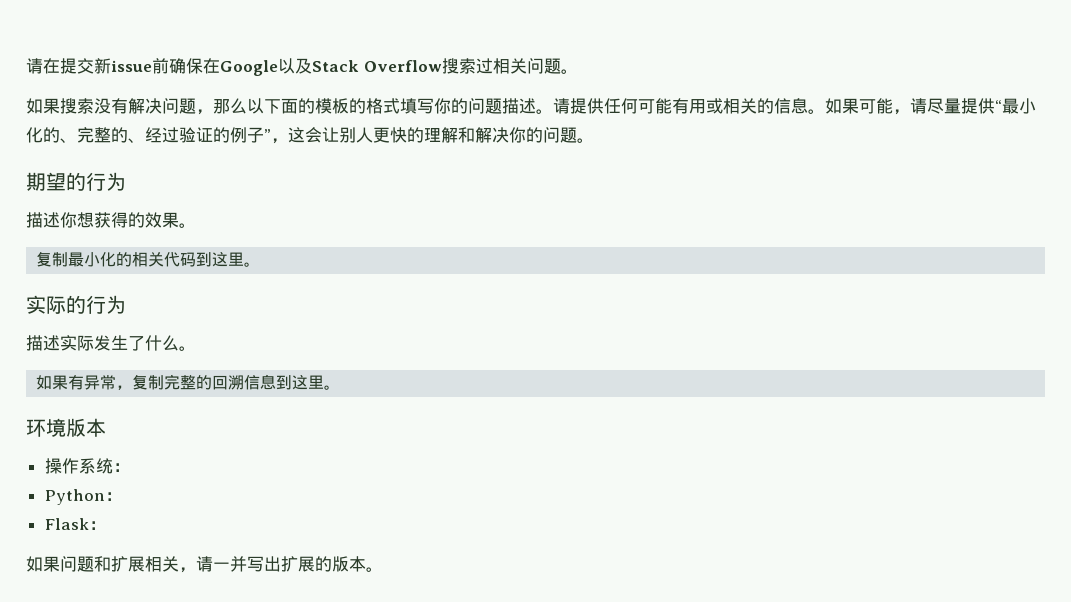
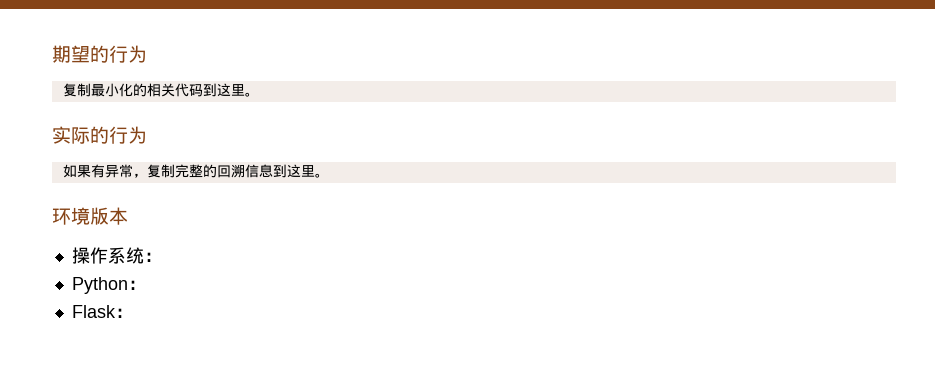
- 请在提交新issue前确保在Google以及Stack Overflow搜索过相关问题。
- 如果搜索没有解决问题，那么以下面的模板的格式填写你的问题描述。请提供任何可能有用或相关的信息。如果可能，请尽量提供“最小化的、完整的、经过验证的例子”，这会让别人更快的理解和解决你的问题。
  期望的行为
- 描述你想获得的效果。
- 描述实际发生了什么。
- 如果问题和扩展相关，请一并写出扩展的版本。

